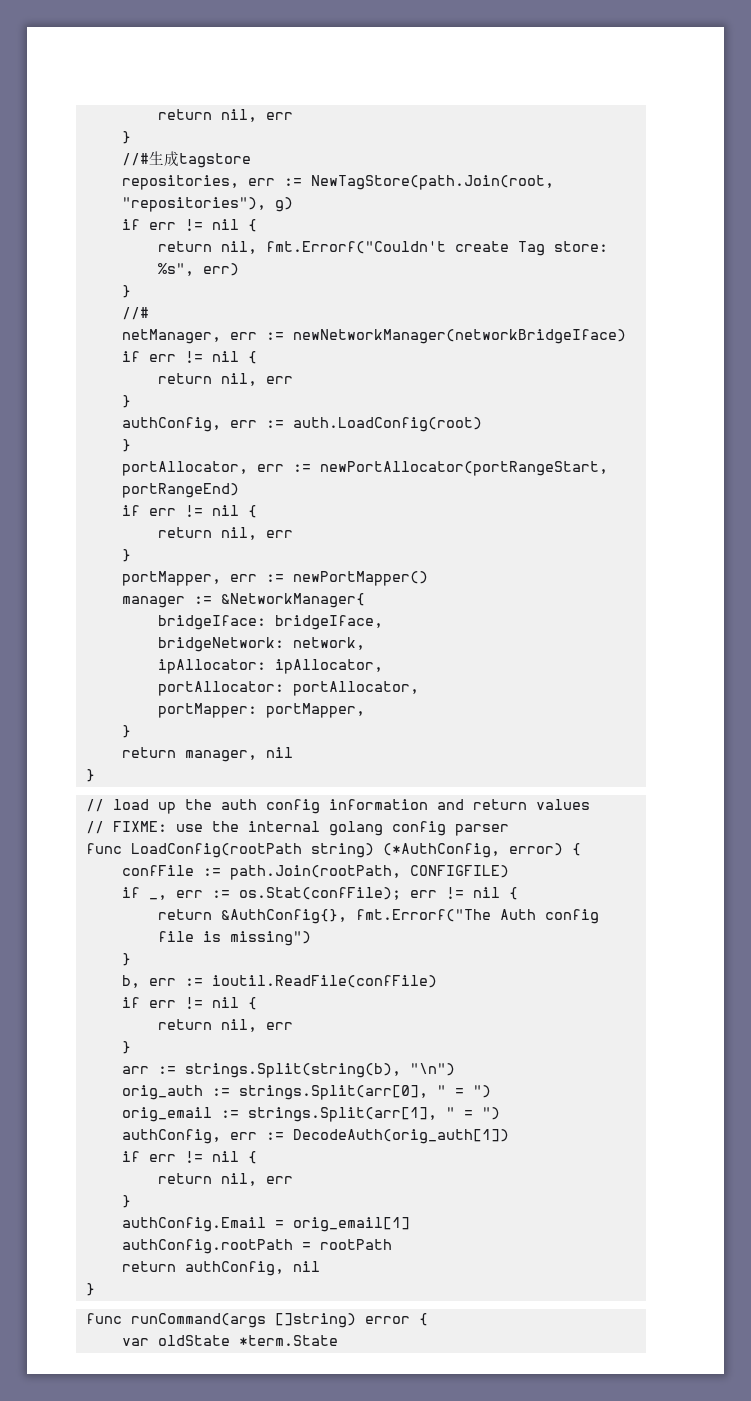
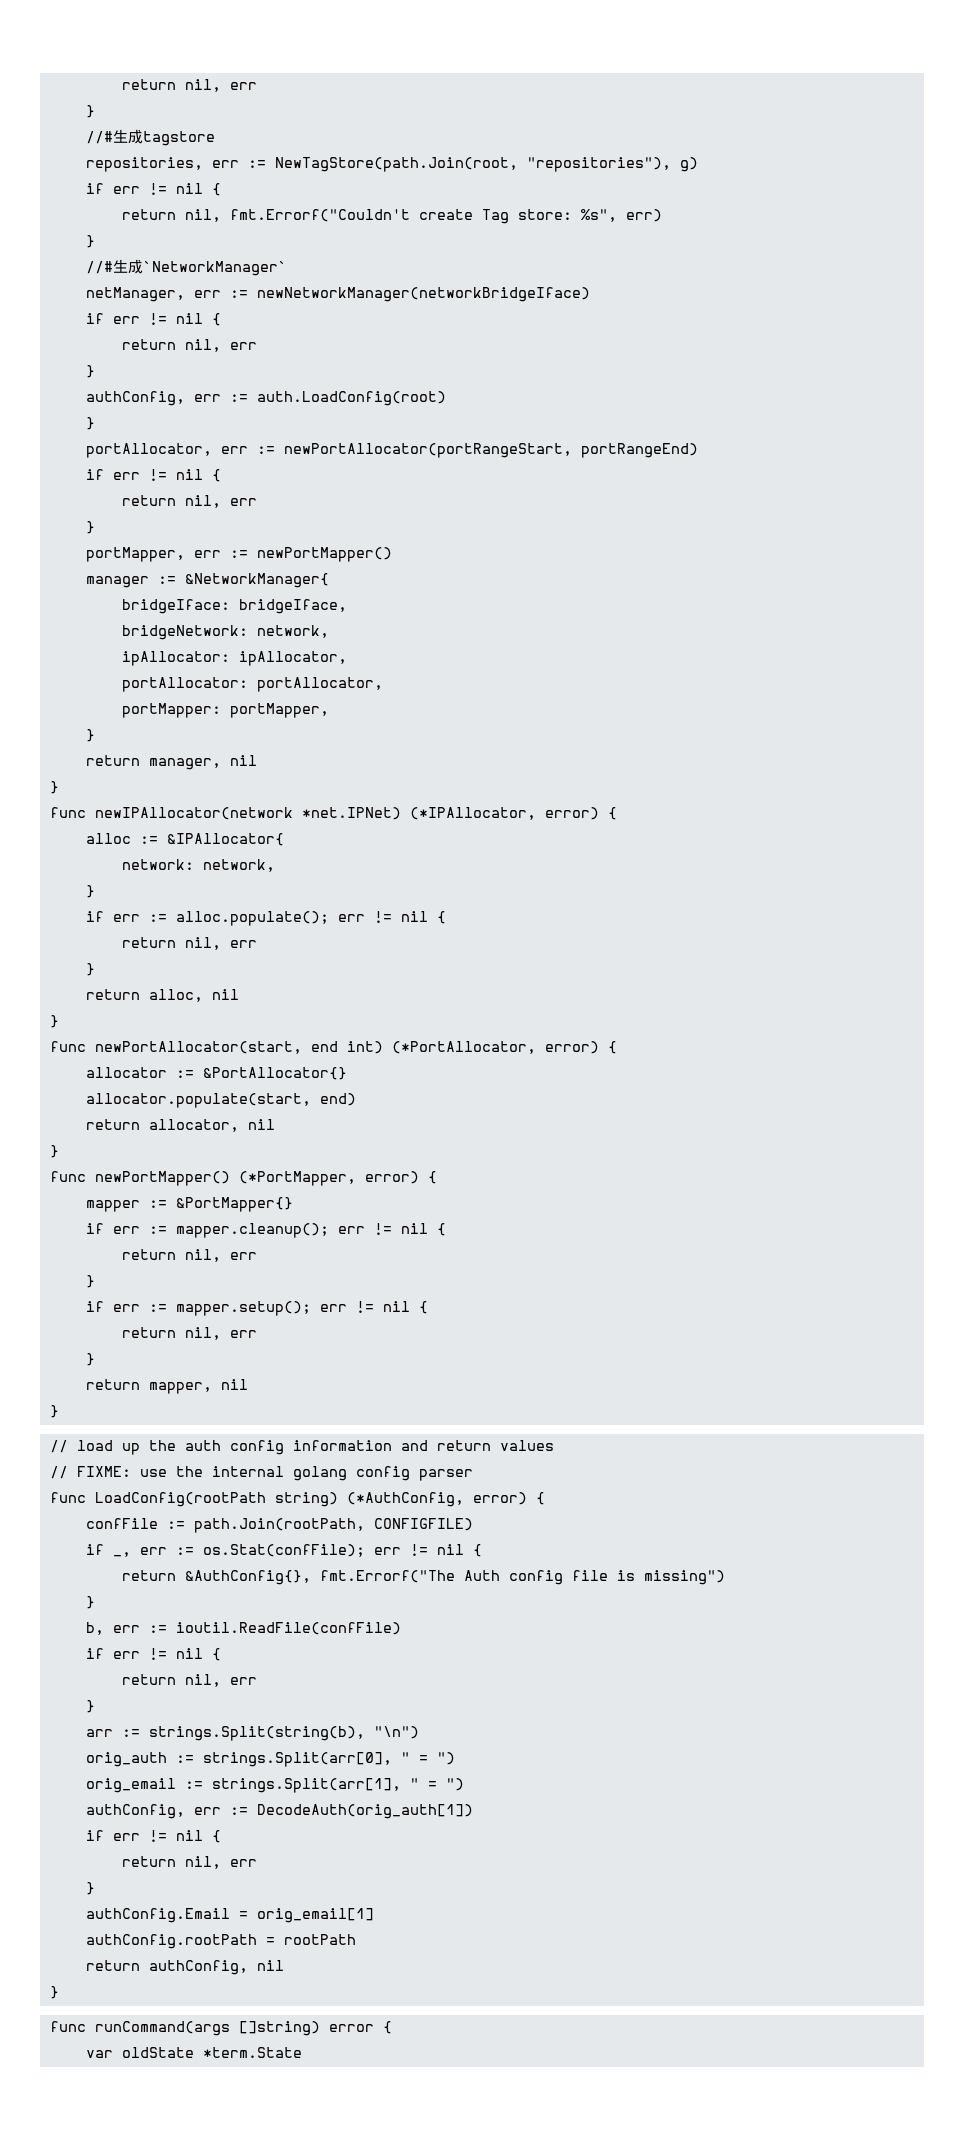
  return nil, fmt.Errorf("Couldn't create Tag store: %s", err)
  }
- //#
+ //#生成`NetworkManager`
+ func newIPAllocator(network *net.IPNet) (*IPAllocator, error) {
+ alloc := &IPAllocator{
+ network: network,
+ }
+ if err := alloc.populate(); err != nil {
+ return nil, err
+ }
+ return alloc, nil
+ }
+ func newPortAllocator(start, end int) (*PortAllocator, error) {
+ allocator := &PortAllocator{}
+ allocator.populate(start, end)
+ return allocator, nil
+ }
+ func newPortMapper() (*PortMapper, error) {
+ mapper := &PortMapper{}
+ if err := mapper.cleanup(); err != nil {
+ return nil, err
+ }
+ if err := mapper.setup(); err != nil {
+ return nil, err
+ }
+ return mapper, nil
+ }

